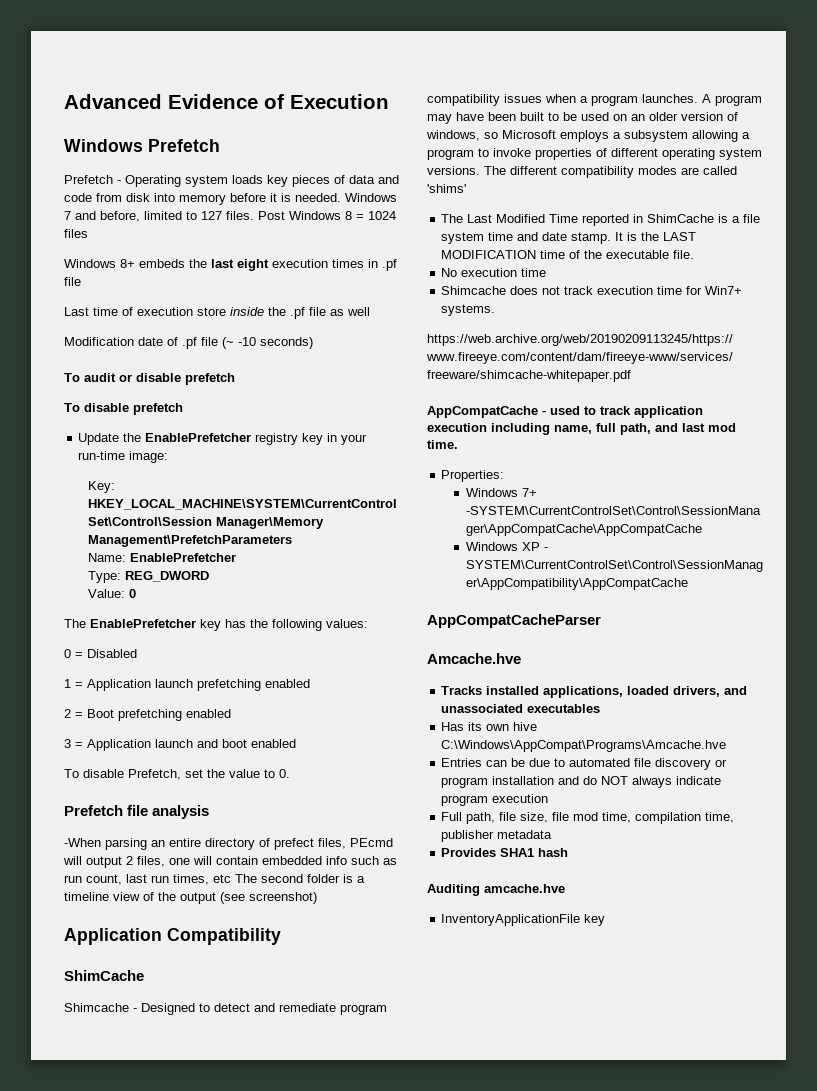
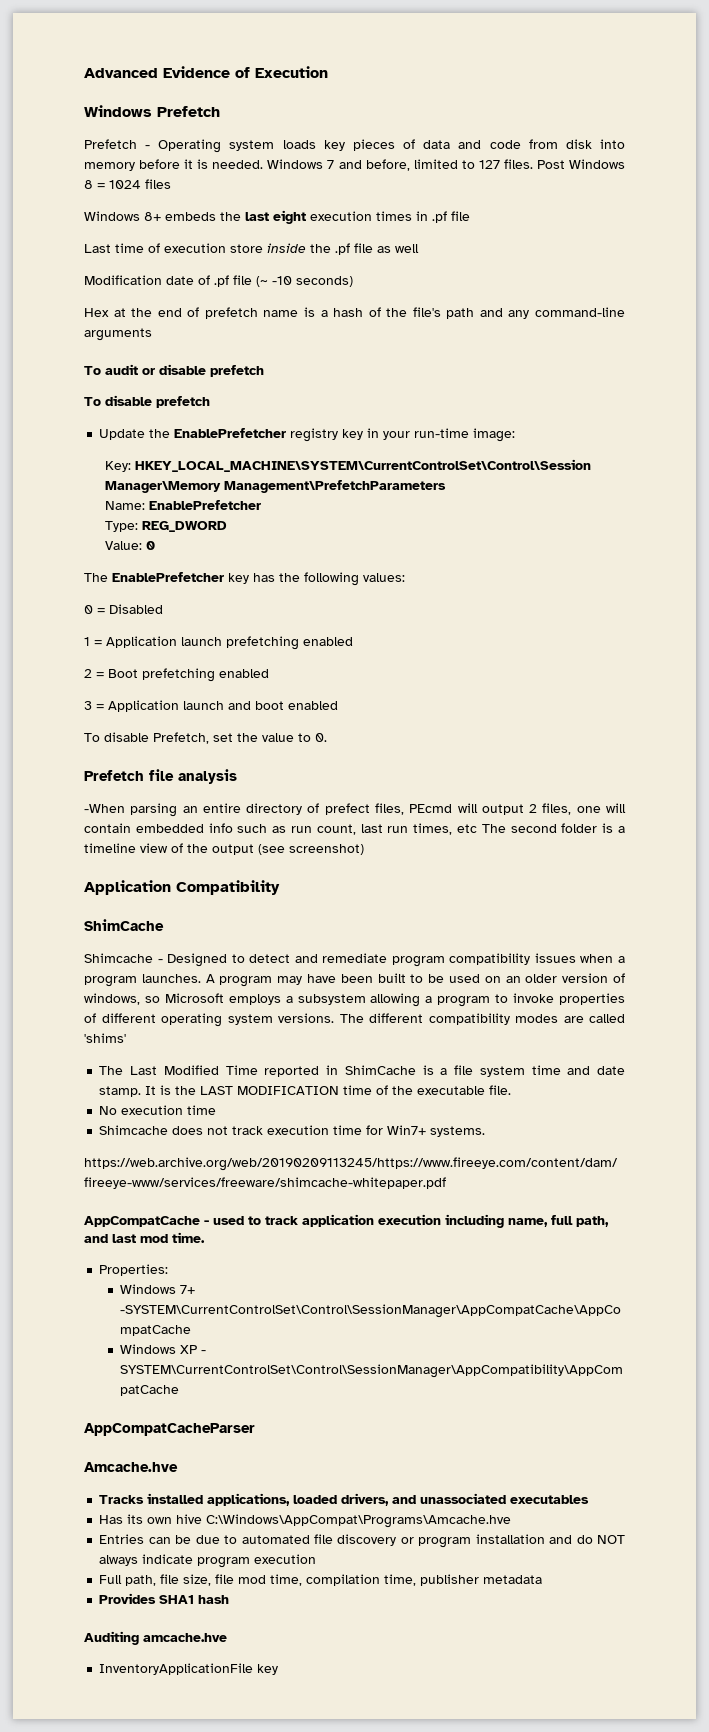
+ Hex at the end of prefetch name is a hash of the file's path and any command-line arguments

